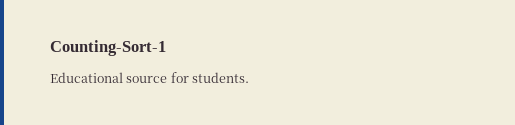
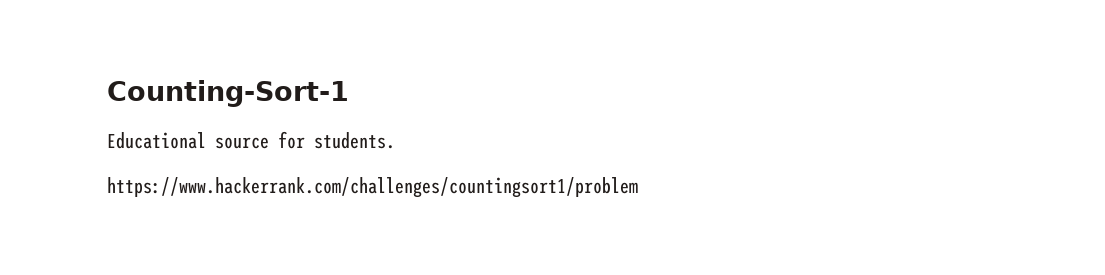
+ https://www.hackerrank.com/challenges/countingsort1/problem

